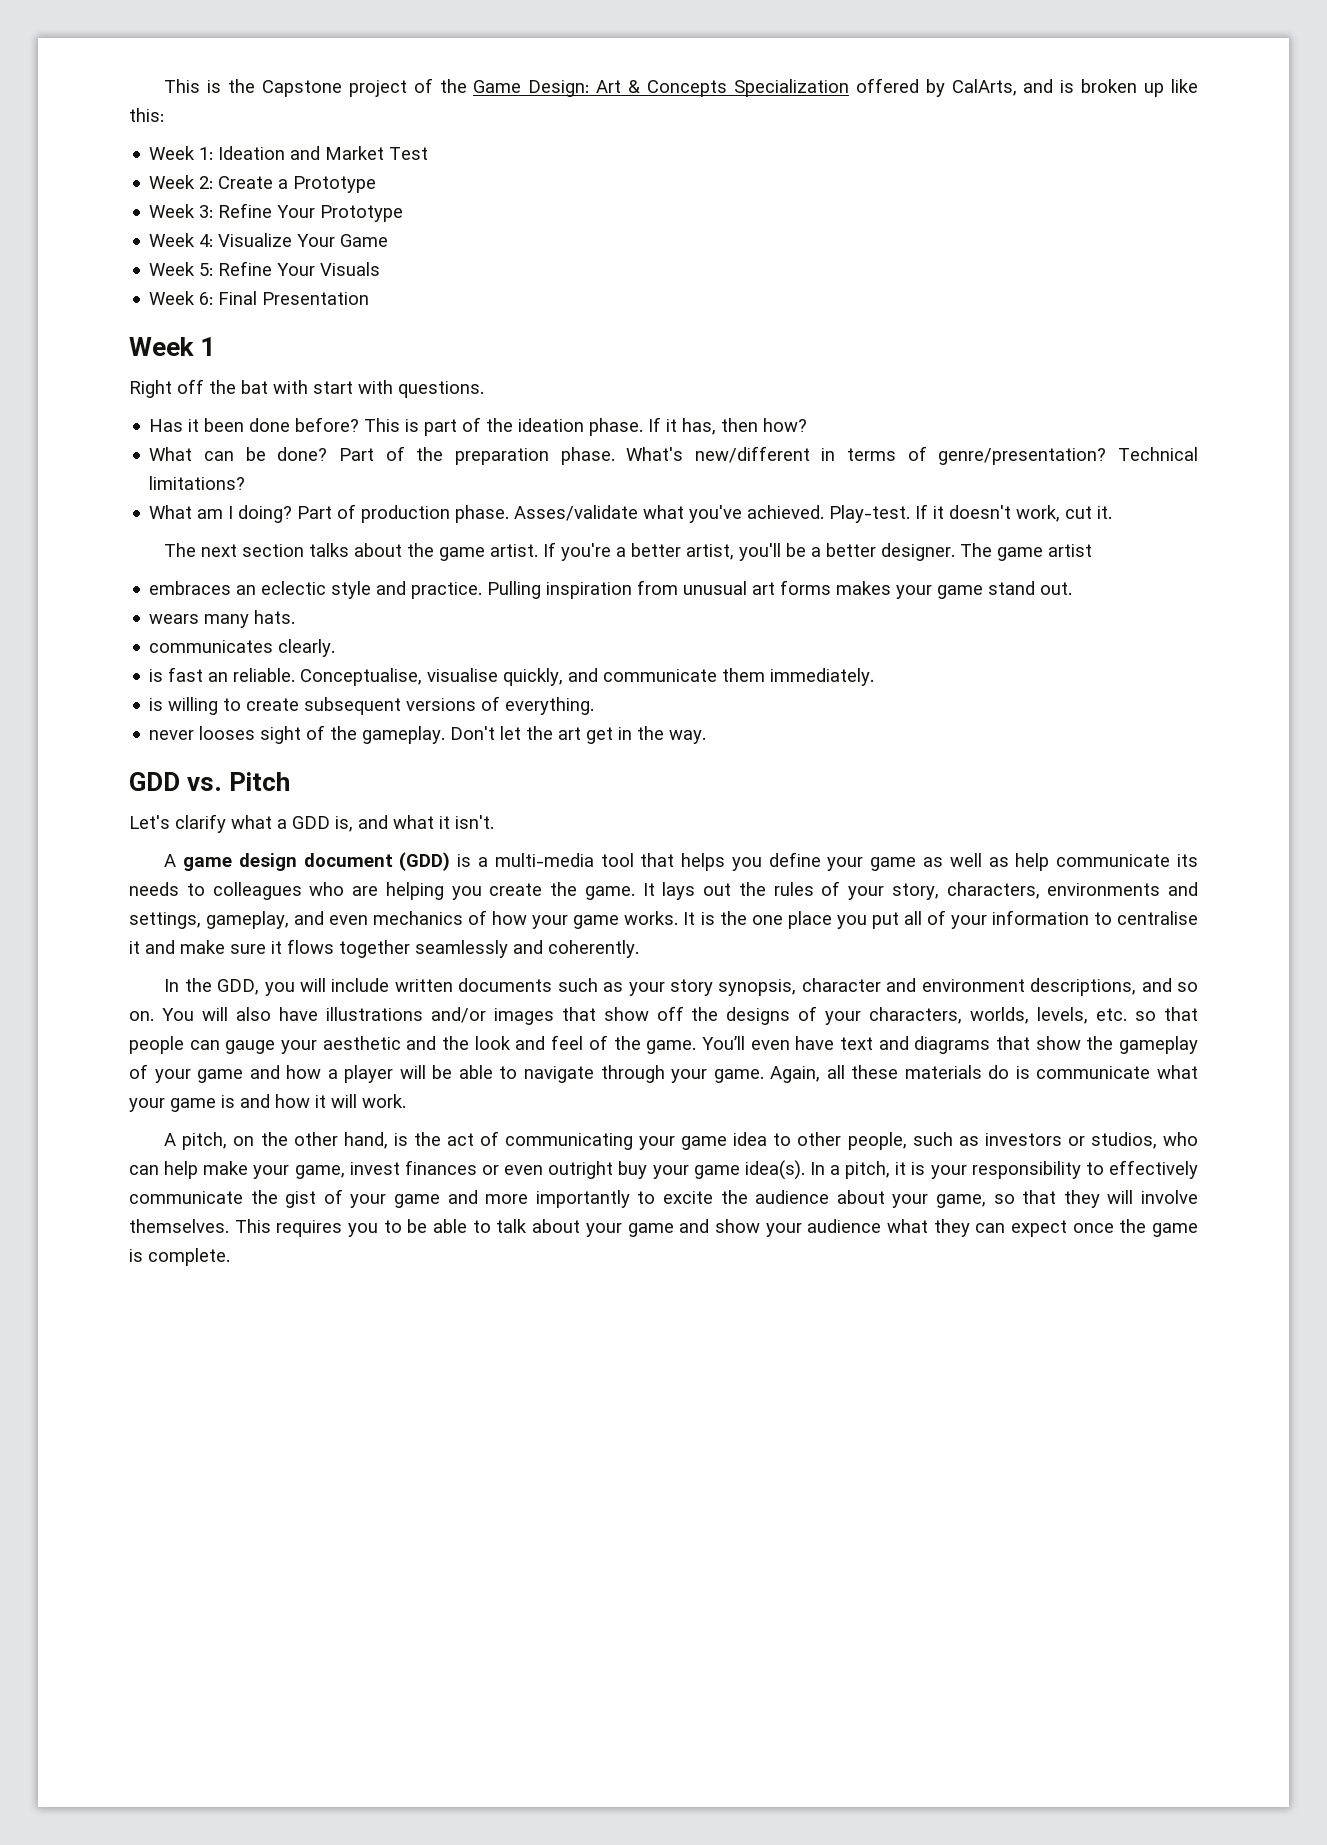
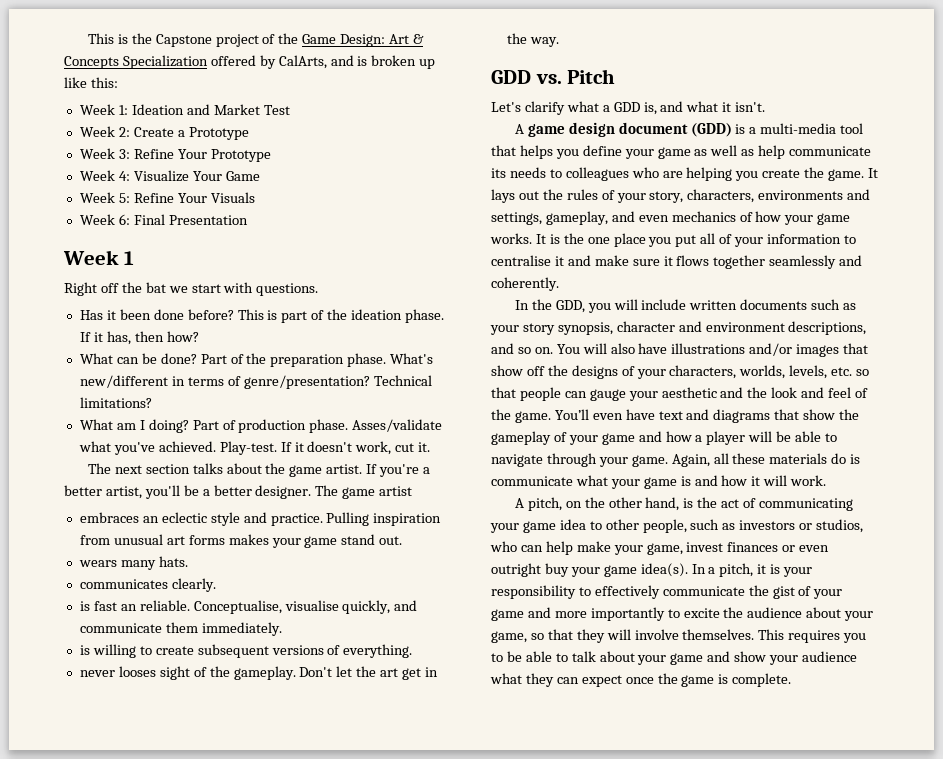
- Right off the bat with start with questions.
+ Right off the bat we start with questions.

